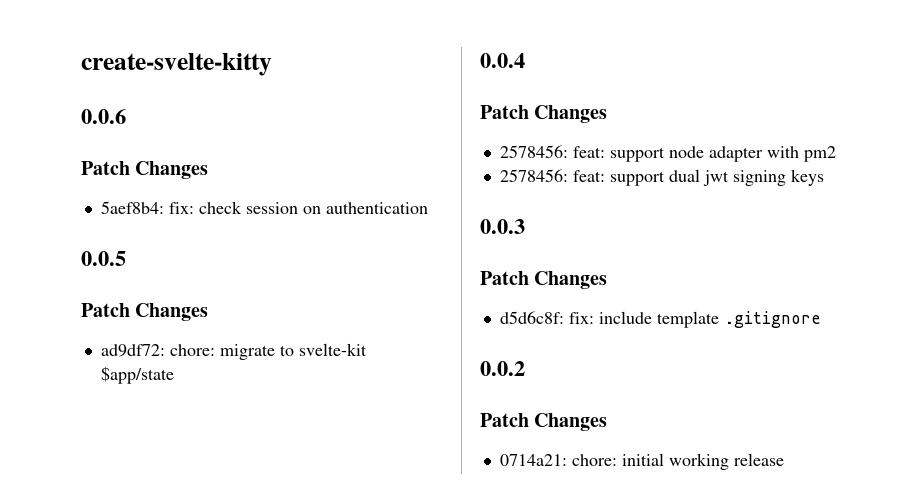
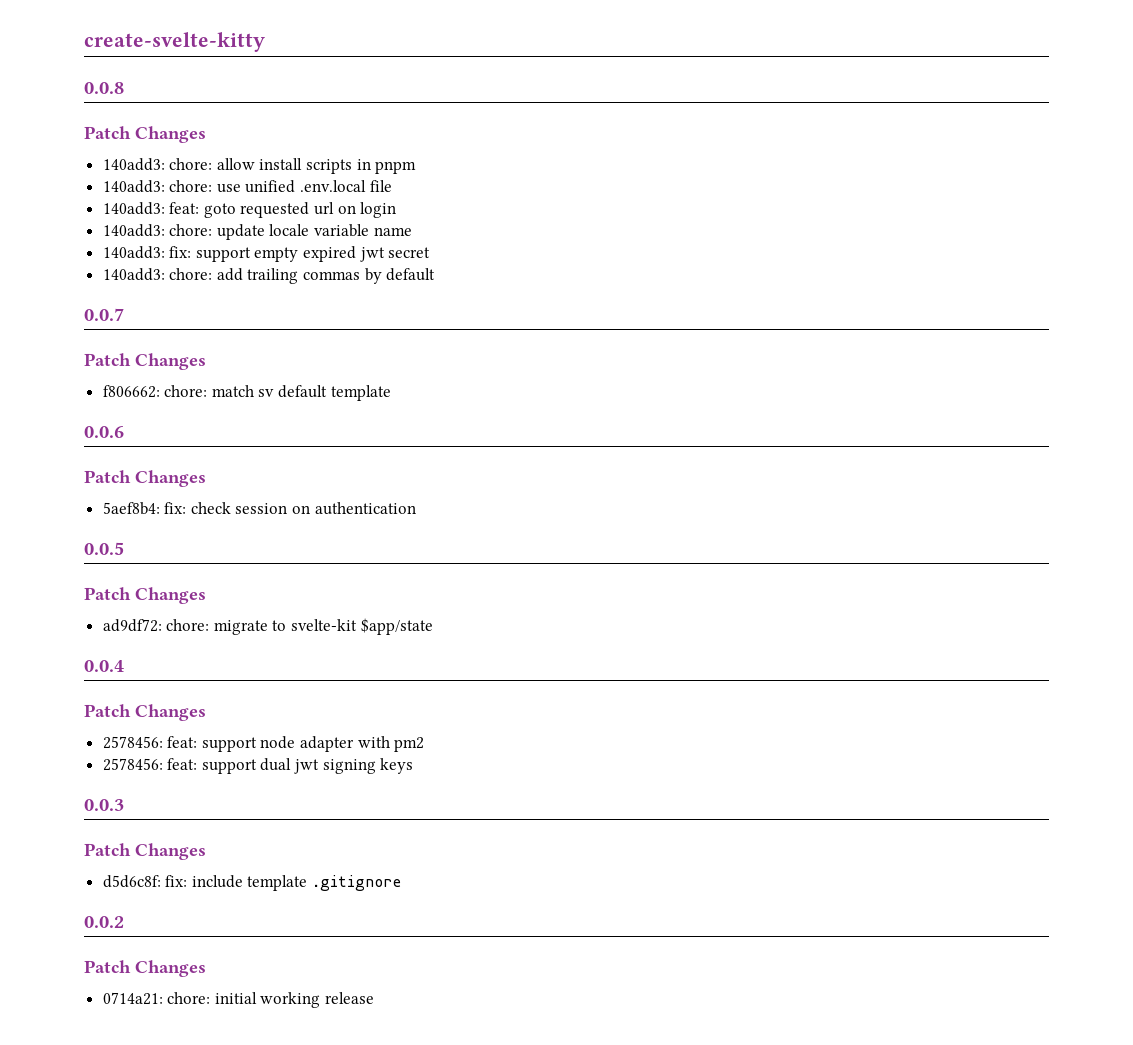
+ 0.0.8
+ Patch Changes
+ 140add3: chore: allow install scripts in pnpm
+ 140add3: chore: use unified .env.local file
+ 140add3: feat: goto requested url on login
+ 140add3: chore: update locale variable name
+ 140add3: fix: support empty expired jwt secret
+ 140add3: chore: add trailing commas by default
+ 0.0.7
+ Patch Changes
+ f806662: chore: match sv default template

